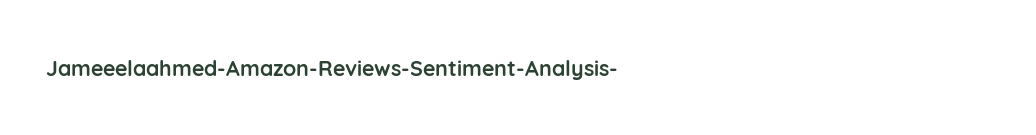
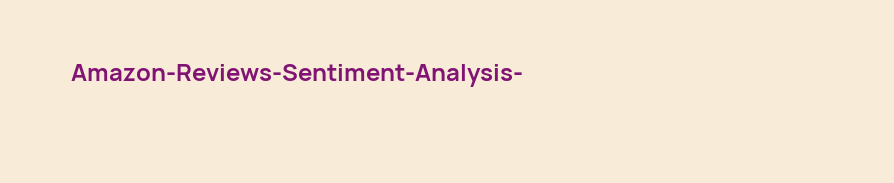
- Jameeelaahmed-Amazon-Reviews-Sentiment-Analysis-
+ Amazon-Reviews-Sentiment-Analysis-

